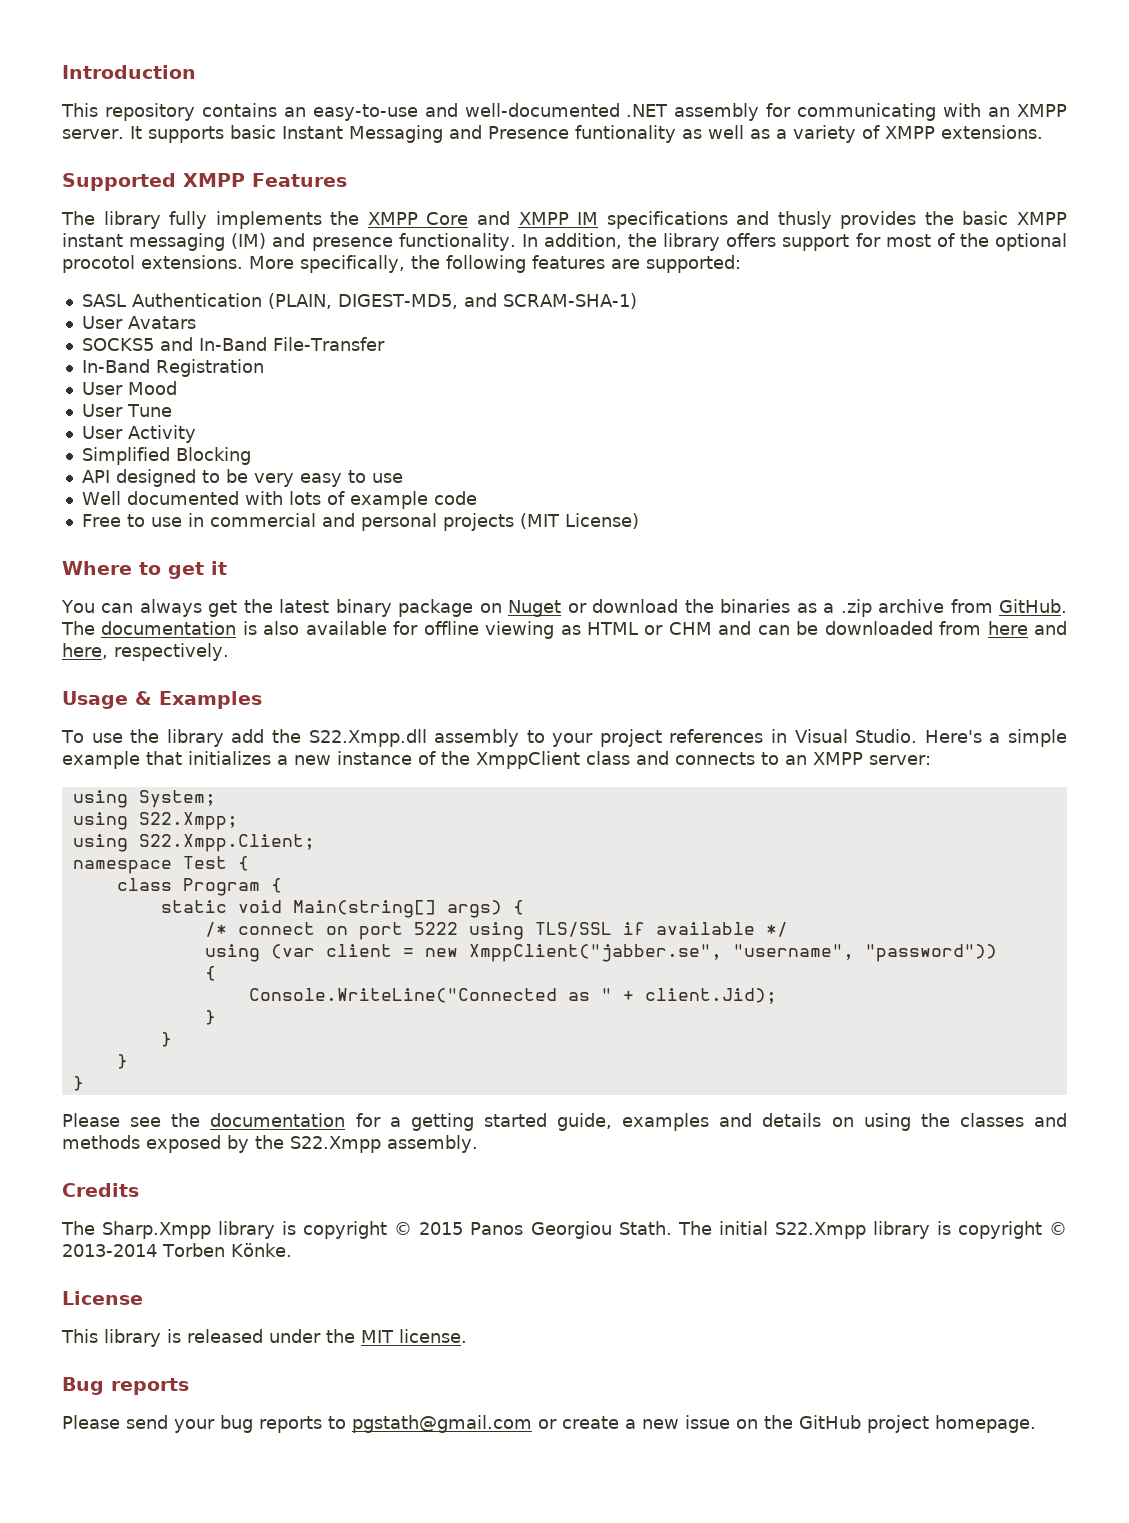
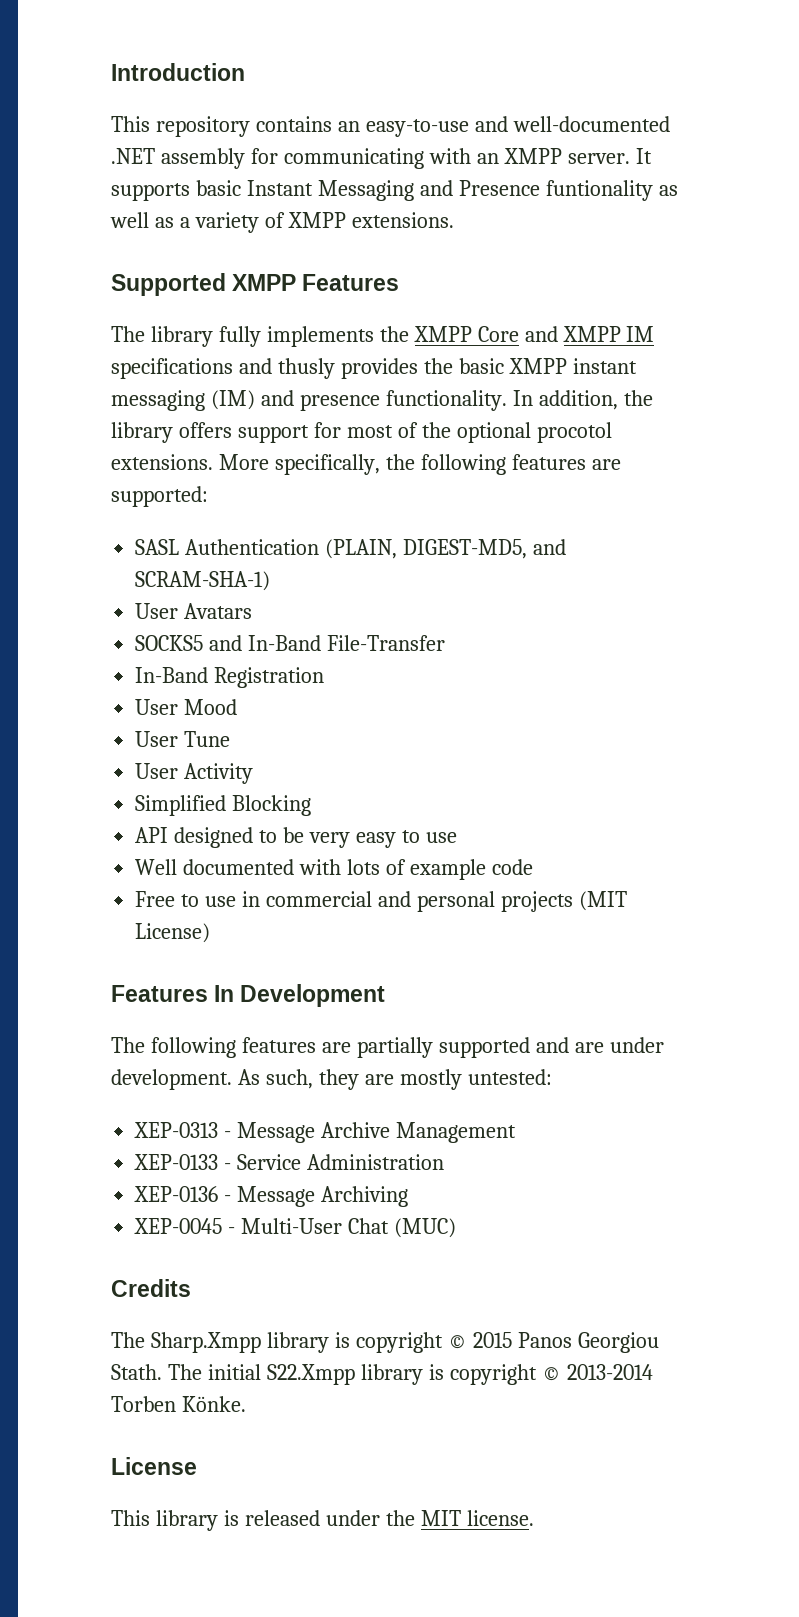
- Where to get it
- You can always get the latest binary package on Nuget or download the binaries as a .zip archive from GitHub. The documentation is also available for offline viewing as HTML or CHM and can be downloaded from here and here, respectively.
- Usage & Examples
- To use the library add the S22.Xmpp.dll assembly to your project references in Visual Studio. Here's a simple example that initializes a new instance of the XmppClient class and connects to an XMPP server:
- using System;
- using S22.Xmpp;
- using S22.Xmpp.Client;
- namespace Test {
- class Program {
- static void Main(string[] args) {
- /* connect on port 5222 using TLS/SSL if available */
- using (var client = new XmppClient("jabber.se", "username", "password"))
- {
- Console.WriteLine("Connected as " + client.Jid);
- }
- }
- }
- }
- Please see the documentation for a getting started guide, examples and details on using the classes and methods exposed by the S22.Xmpp assembly.
+ Features In Development
+ The following features are partially supported and are under development. As such, they are mostly untested:
+ XEP-0313 - Message Archive Management
+ XEP-0133 - Service Administration
+ XEP-0136 - Message Archiving
+ XEP-0045 - Multi-User Chat (MUC)
- Bug reports
- Please send your bug reports to pgstath@gmail.com or create a new issue on the GitHub project homepage.

